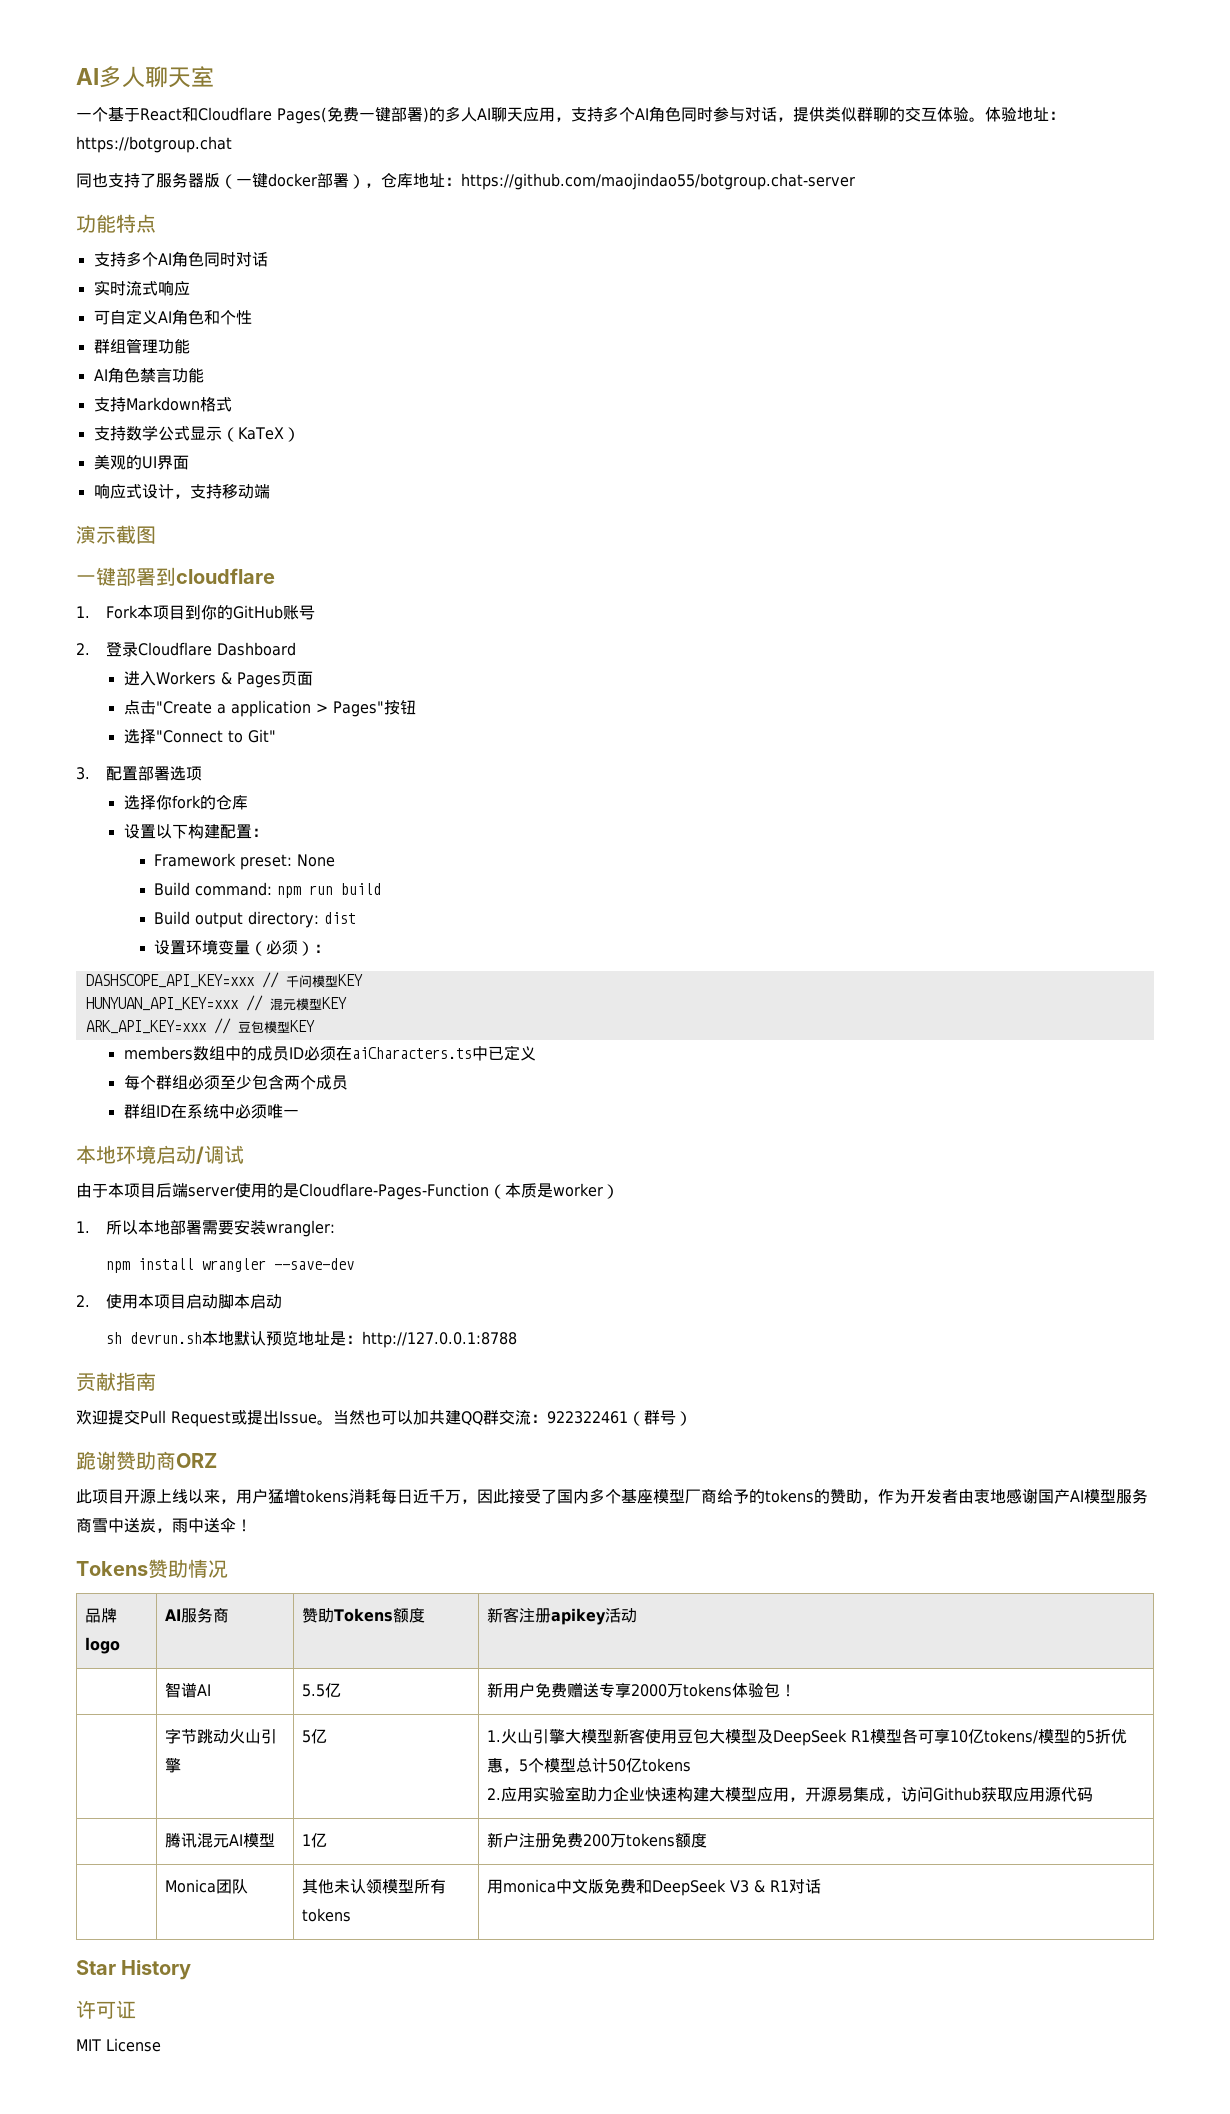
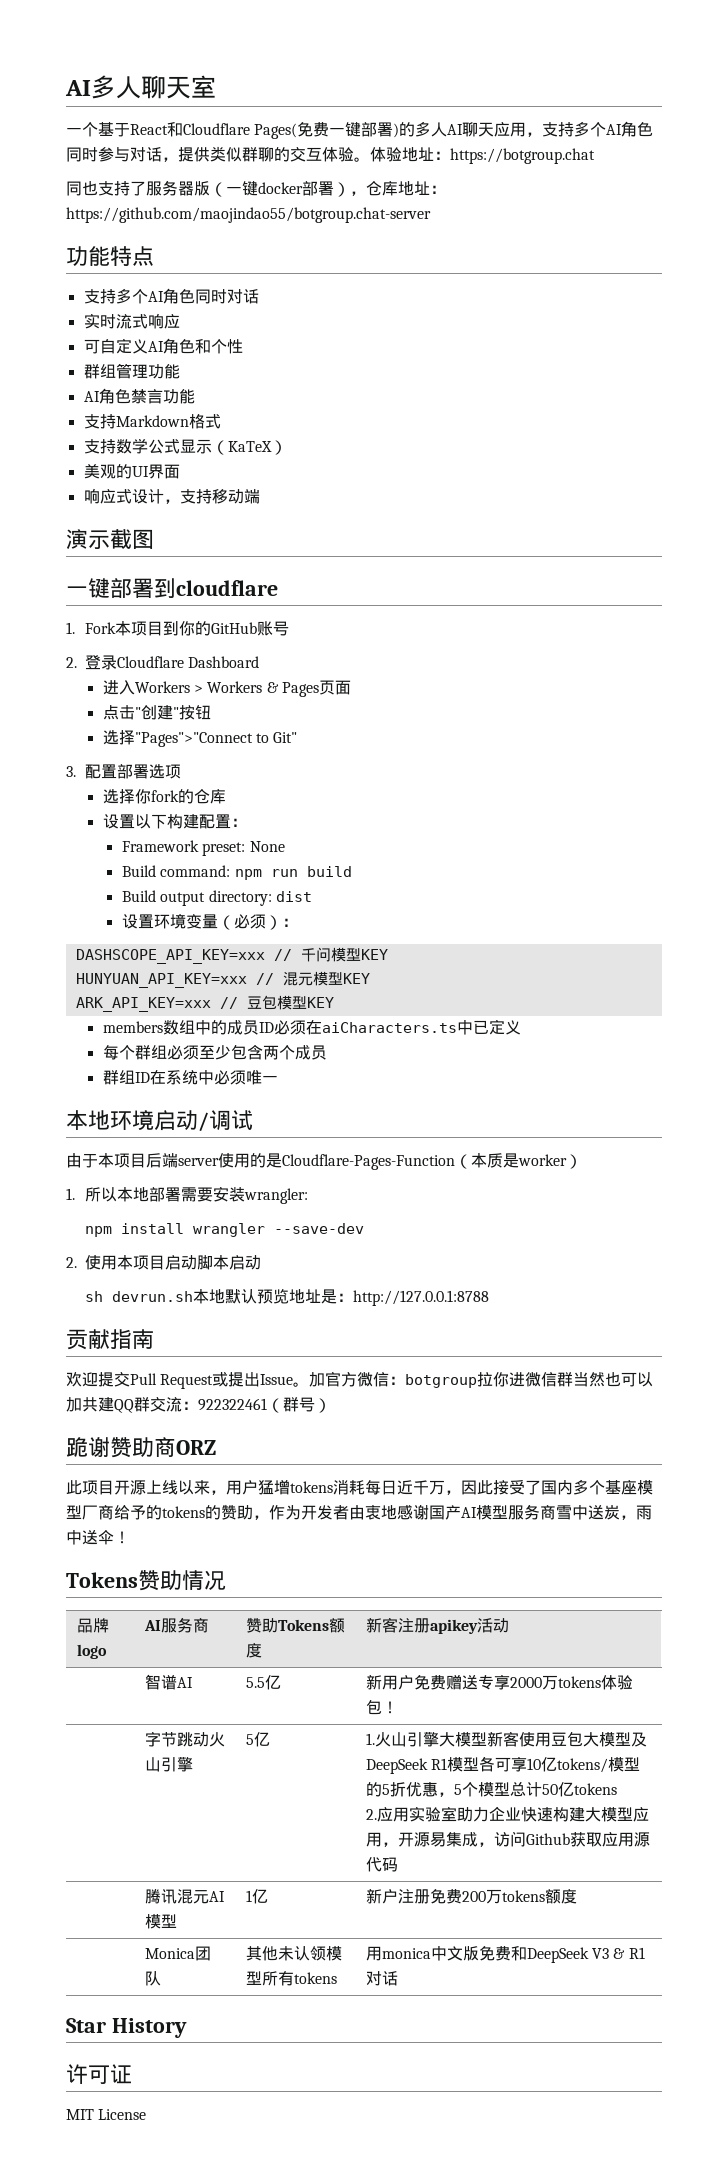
- 进入Workers & Pages页面
+ 进入Workers > Workers & Pages页面
- 点击"Create a application > Pages"按钮
+ 点击"创建"按钮
- 选择"Connect to Git"
+ 选择"Pages">"Connect to Git"
- 当然也可以加共建QQ群交流：922322461（群号）
+ 加官方微信：botgroup拉你进微信群当然也可以加共建QQ群交流：922322461（群号）

